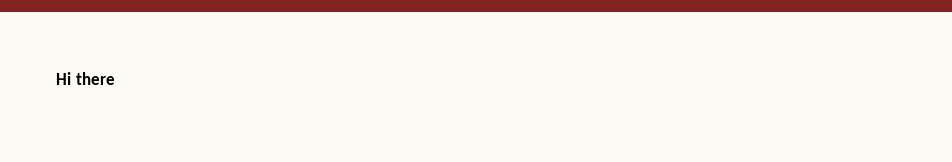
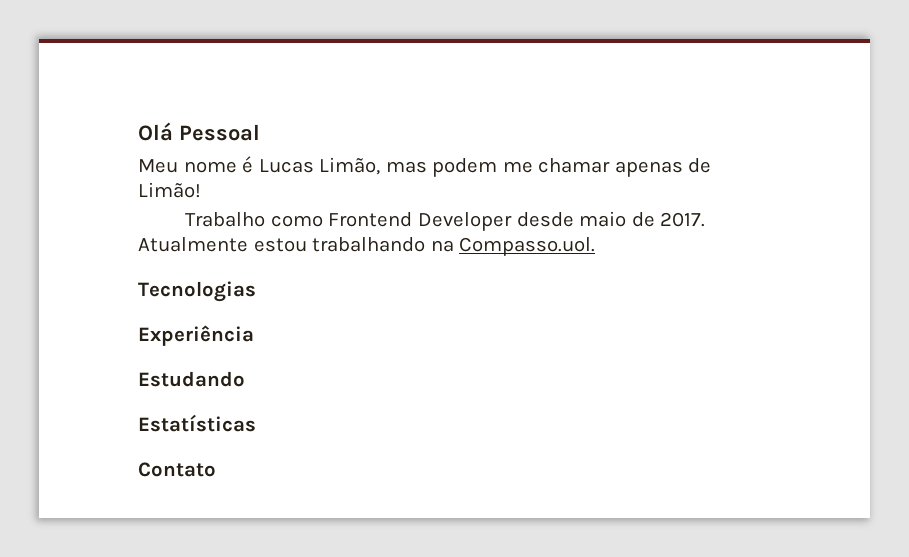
- Hi there
+ Olá Pessoal
+ Meu nome é Lucas Limão, mas podem me chamar apenas de Limão!
+ Trabalho como Frontend Developer desde maio de 2017. Atualmente estou trabalhando na Compasso.uol.
+ Tecnologias
+ Experiência
+ Estudando
+ Estatísticas
+ Contato

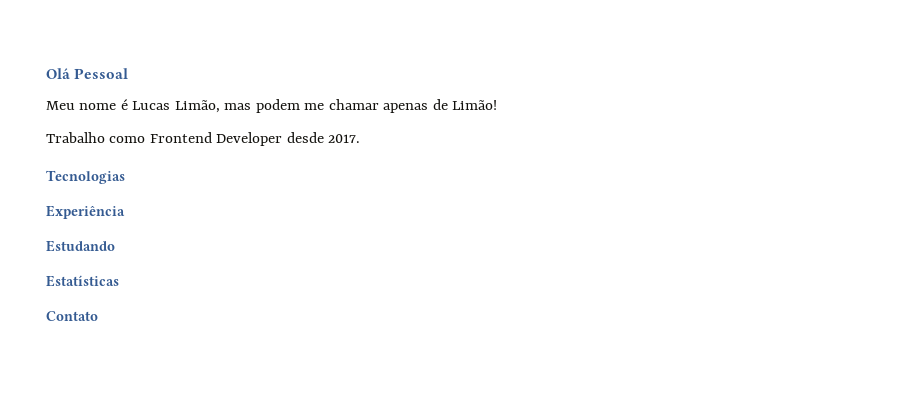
- Trabalho como Frontend Developer desde maio de 2017. Atualmente estou trabalhando na Compasso.uol.
+ Trabalho como Frontend Developer desde 2017.

